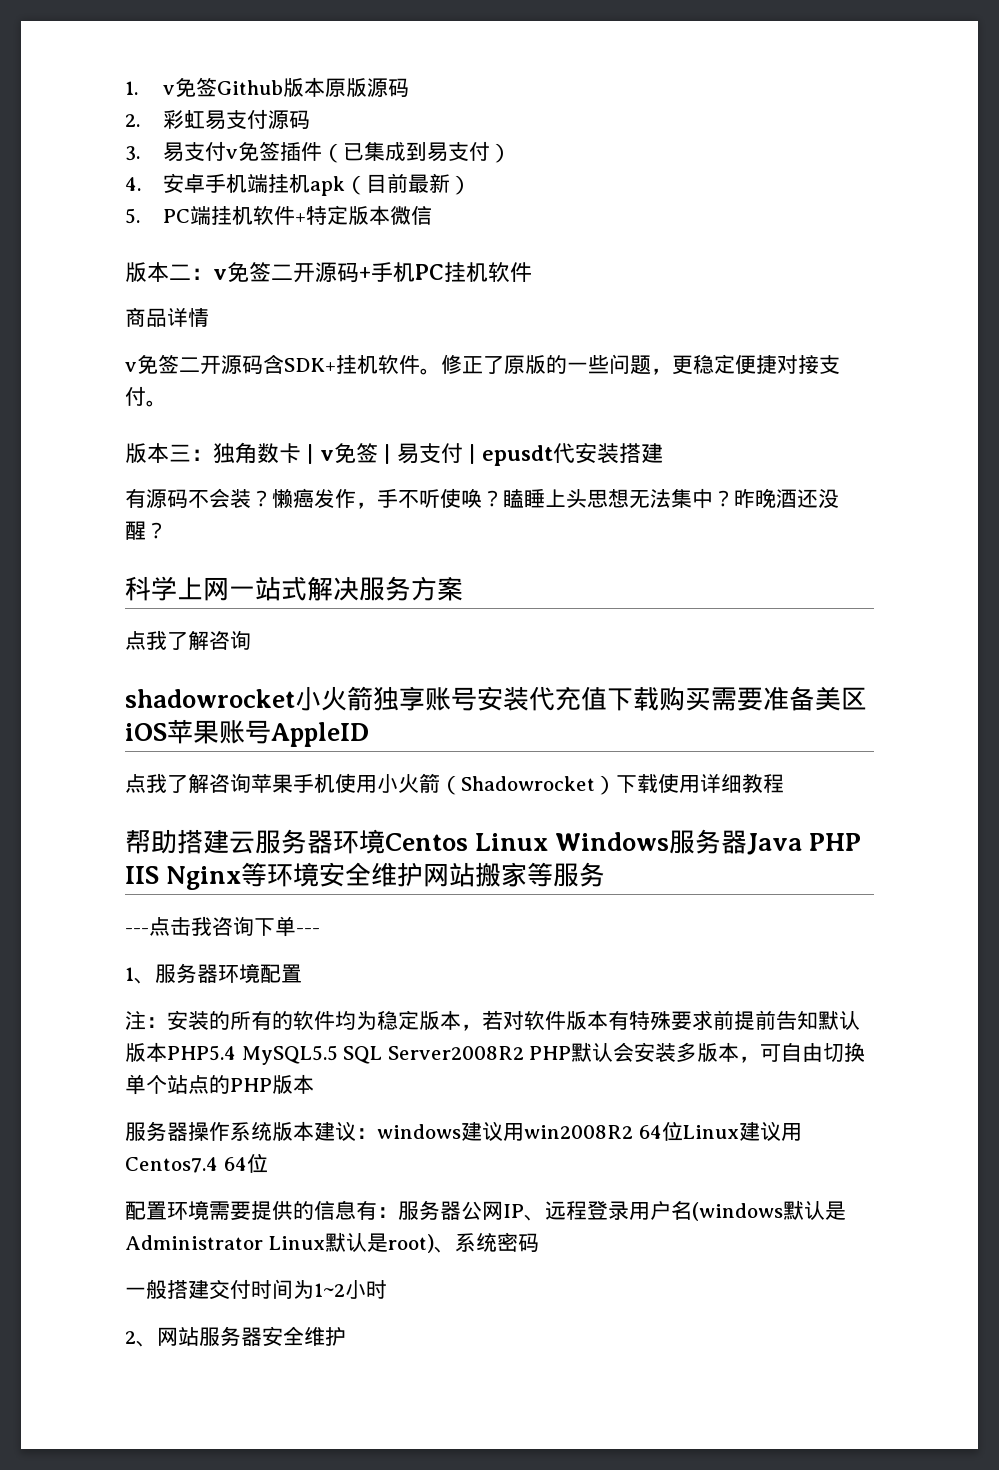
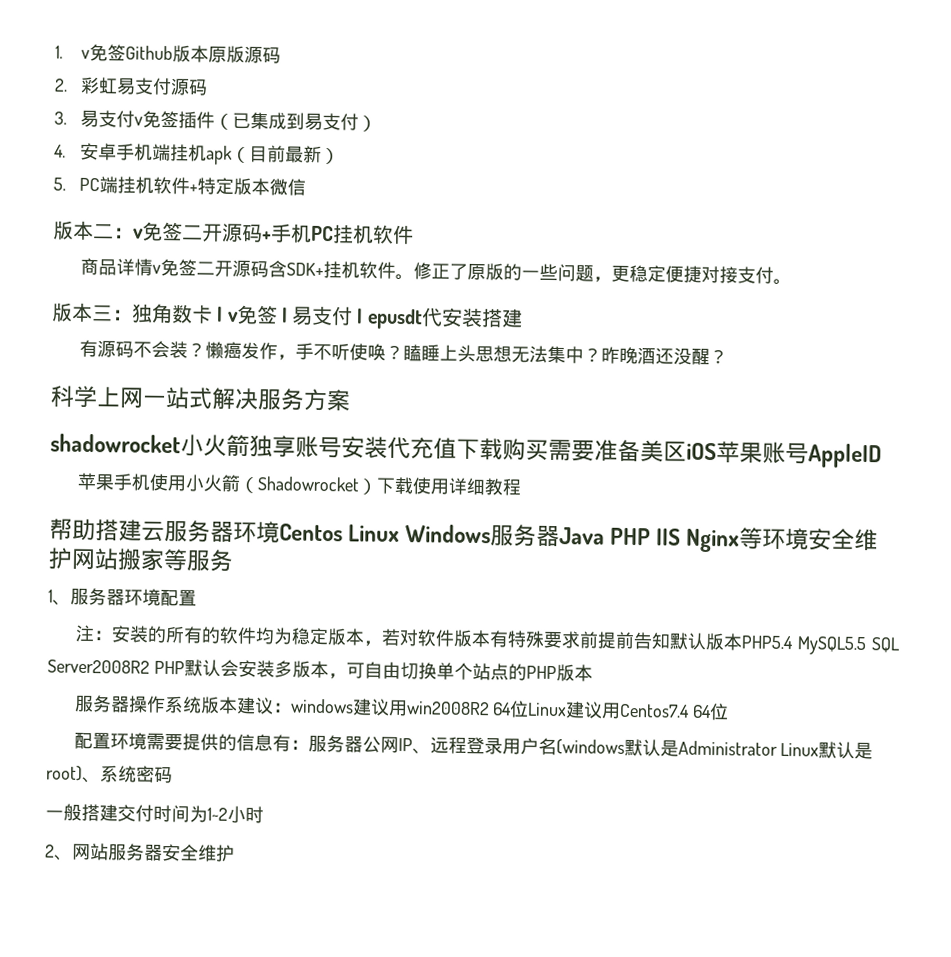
- 商品详情
- v免签二开源码含SDK+挂机软件。
+ 商品详情v免签二开源码含SDK+挂机软件。
  科学上网一站式解决服务方案
- 点我了解咨询
- 点我了解咨询苹果手机使用小火箭（Shadowrocket）下载使用详细教程
+ 苹果手机使用小火箭（Shadowrocket）下载使用详细教程
- ---点击我咨询下单---

